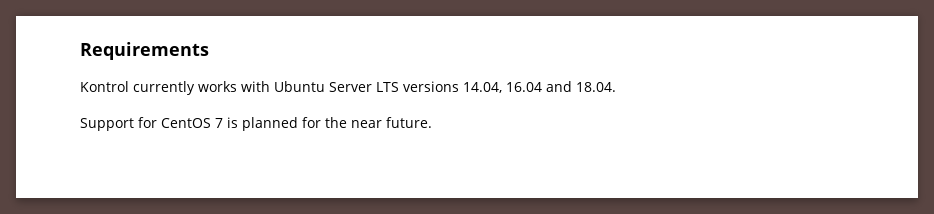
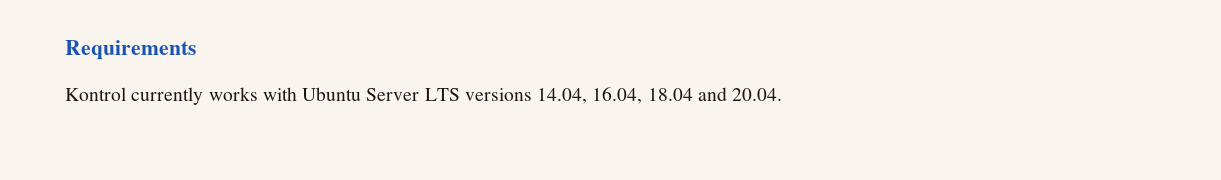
- Kontrol currently works with Ubuntu Server LTS versions 14.04, 16.04 and 18.04.
- Support for CentOS 7 is planned for the near future.
+ Kontrol currently works with Ubuntu Server LTS versions 14.04, 16.04, 18.04 and 20.04.

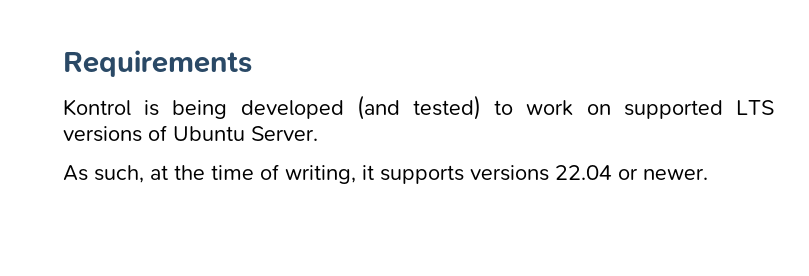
- Kontrol currently works with Ubuntu Server LTS versions 14.04, 16.04, 18.04 and 20.04.
+ Kontrol is being developed (and tested) to work on supported LTS versions of Ubuntu Server.
+ As such, at the time of writing, it supports versions 22.04 or newer.

